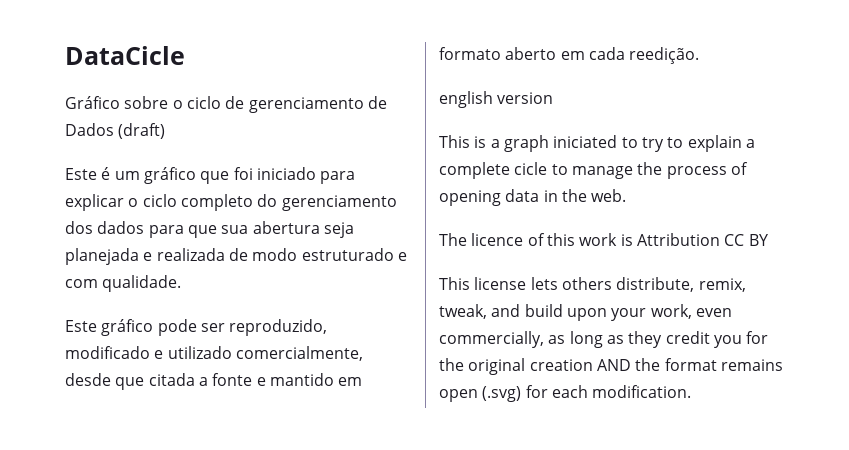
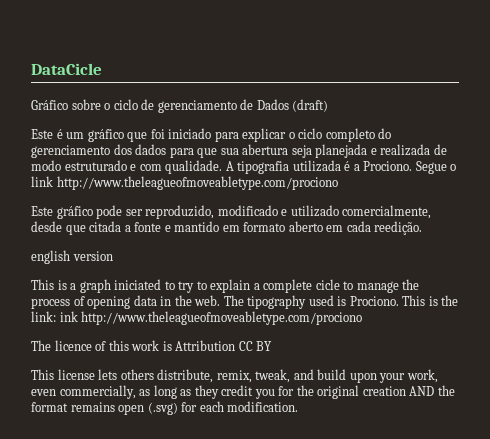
+ A tipografia utilizada é a Prociono. Segue o link http://www.theleagueofmoveabletype.com/prociono
+ The tipography used is Prociono. This is the link: ink http://www.theleagueofmoveabletype.com/prociono

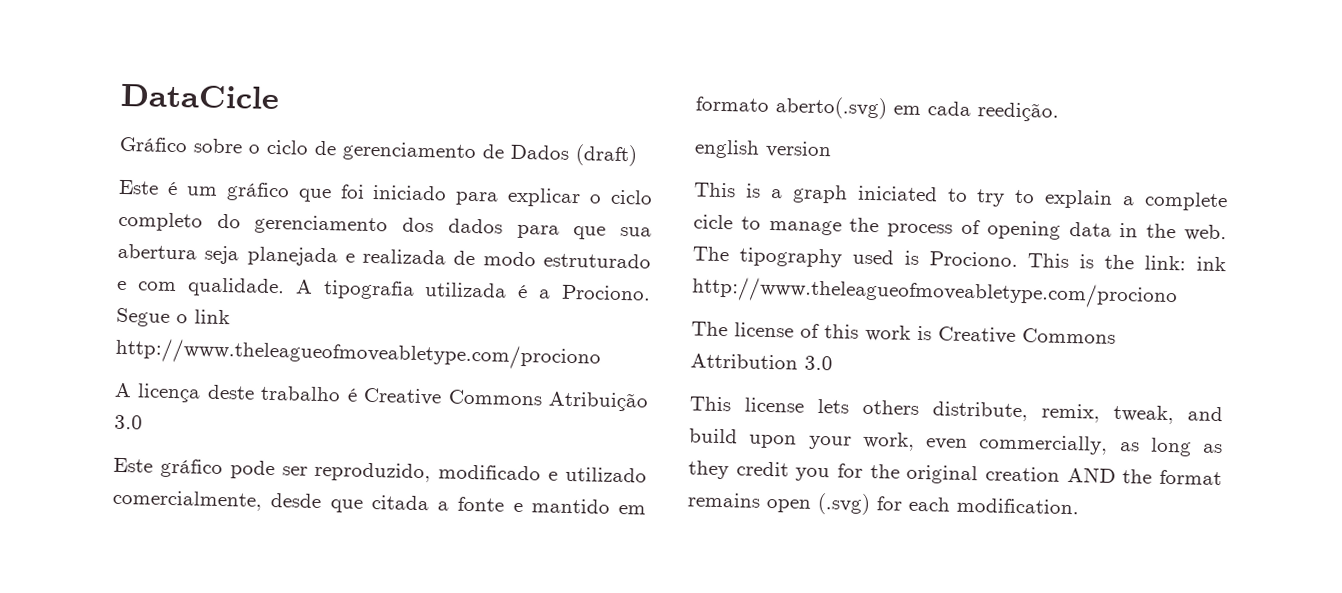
+ A licença deste trabalho é Creative Commons Atribuição 3.0
- Este gráfico pode ser reproduzido, modificado e utilizado comercialmente, desde que citada a fonte e mantido em formato aberto em cada reedição.
+ Este gráfico pode ser reproduzido, modificado e utilizado comercialmente, desde que citada a fonte e mantido em formato aberto(.svg) em cada reedição.
- The licence of this work is Attribution CC BY
+ The license of this work is Creative Commons Attribution 3.0

